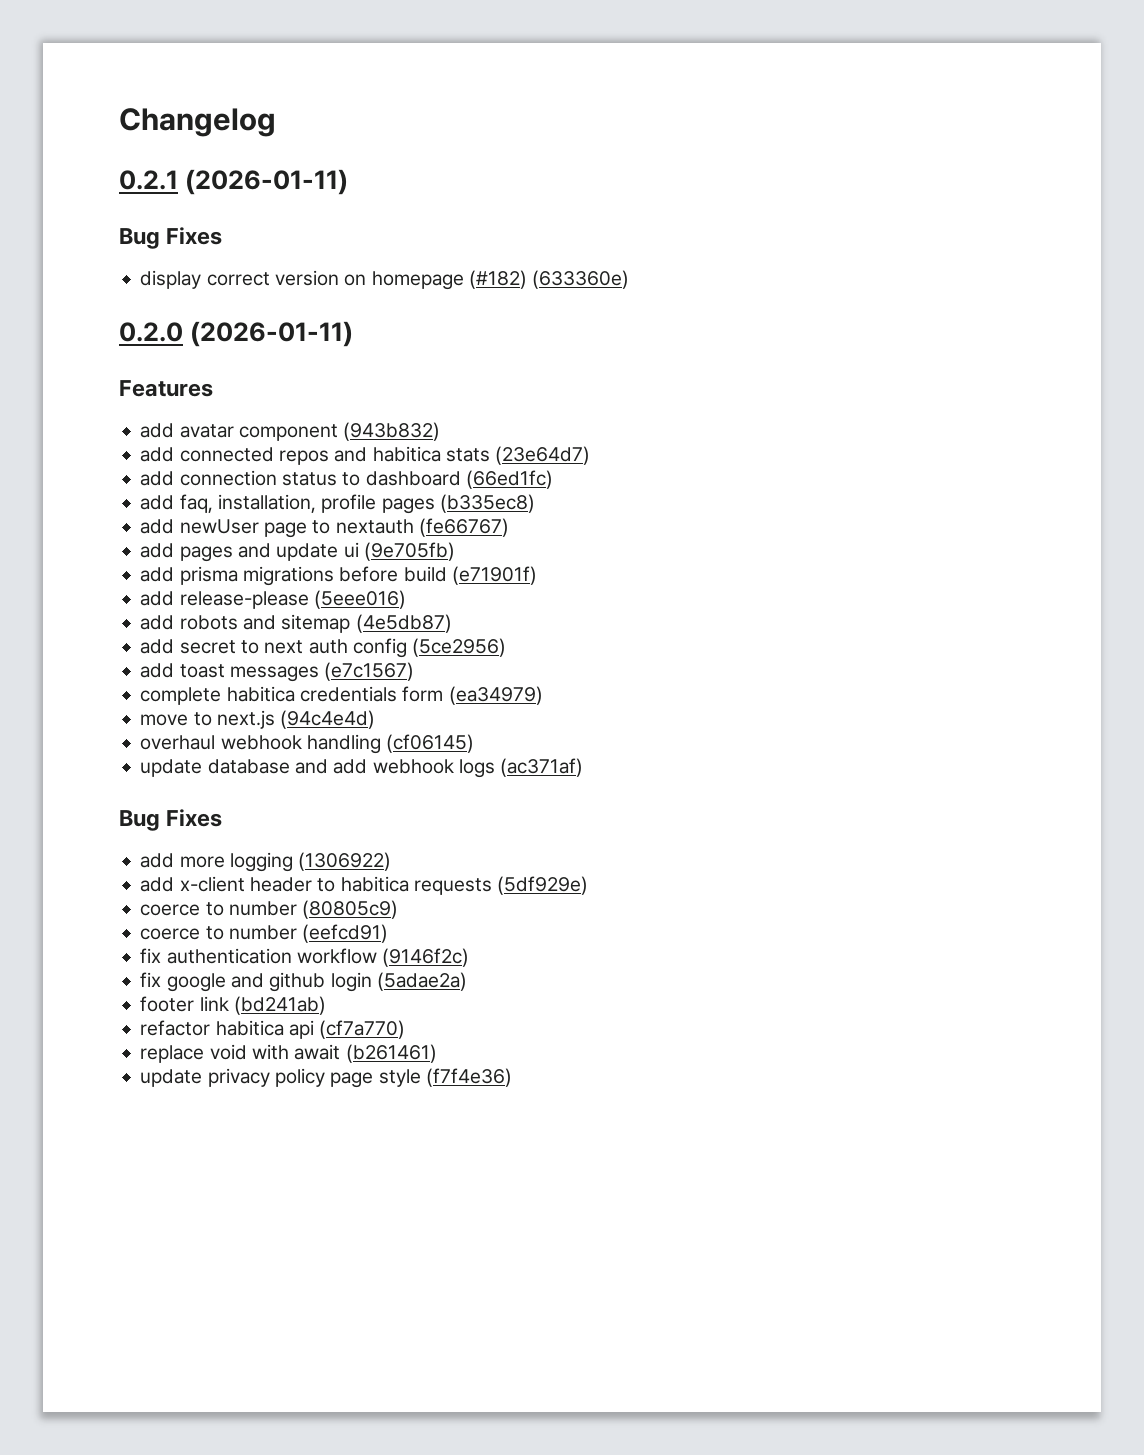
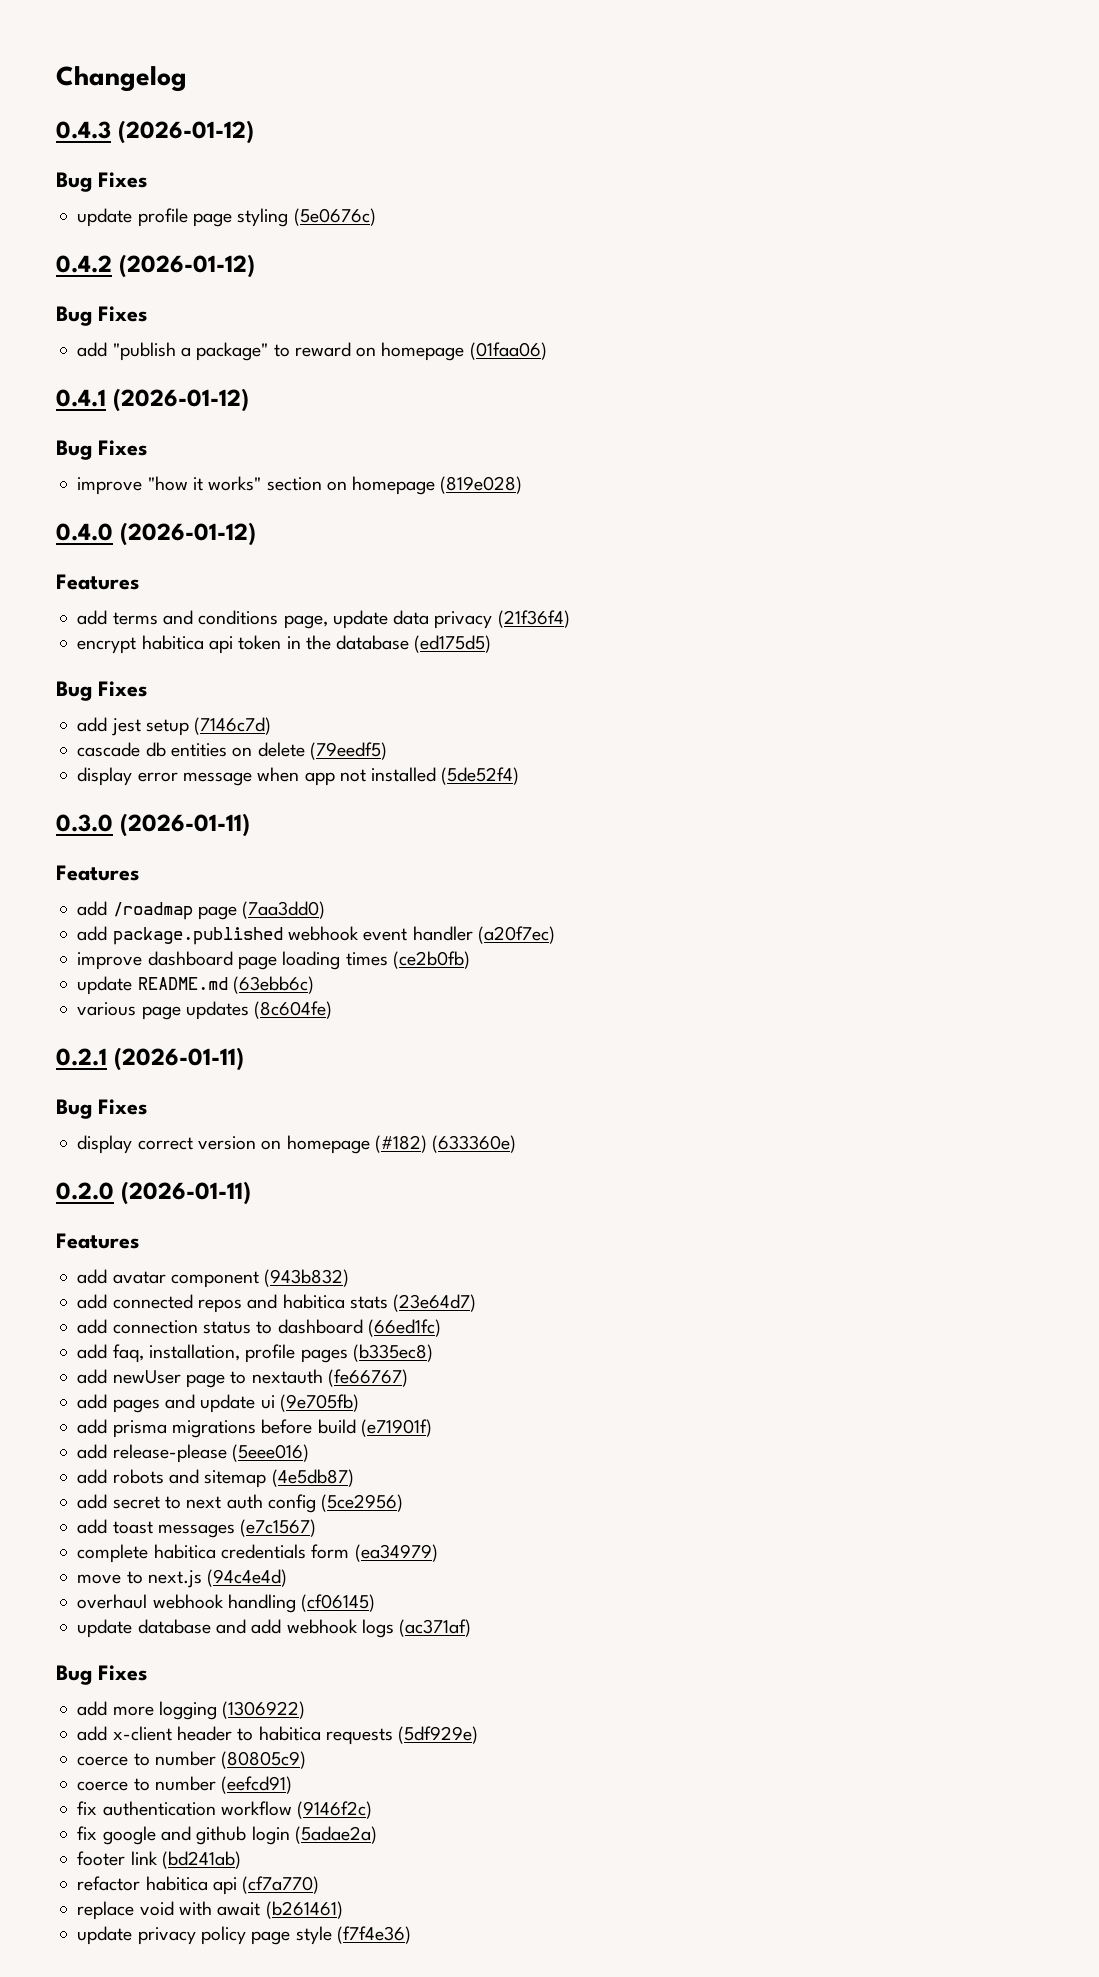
+ 0.4.3 (2026-01-12)
+ Bug Fixes
+ update profile page styling (5e0676c)
+ 0.4.2 (2026-01-12)
+ Bug Fixes
+ add "publish a package" to reward on homepage (01faa06)
+ 0.4.1 (2026-01-12)
+ Bug Fixes
+ improve "how it works" section on homepage (819e028)
+ 0.4.0 (2026-01-12)
+ Features
+ add terms and conditions page, update data privacy (21f36f4)
+ encrypt habitica api token in the database (ed175d5)
+ Bug Fixes
+ add jest setup (7146c7d)
+ cascade db entities on delete (79eedf5)
+ display error message when app not installed (5de52f4)
+ 0.3.0 (2026-01-11)
+ Features
+ add /roadmap page (7aa3dd0)
+ add package.published webhook event handler (a20f7ec)
+ improve dashboard page loading times (ce2b0fb)
+ update README.md (63ebb6c)
+ various page updates (8c604fe)

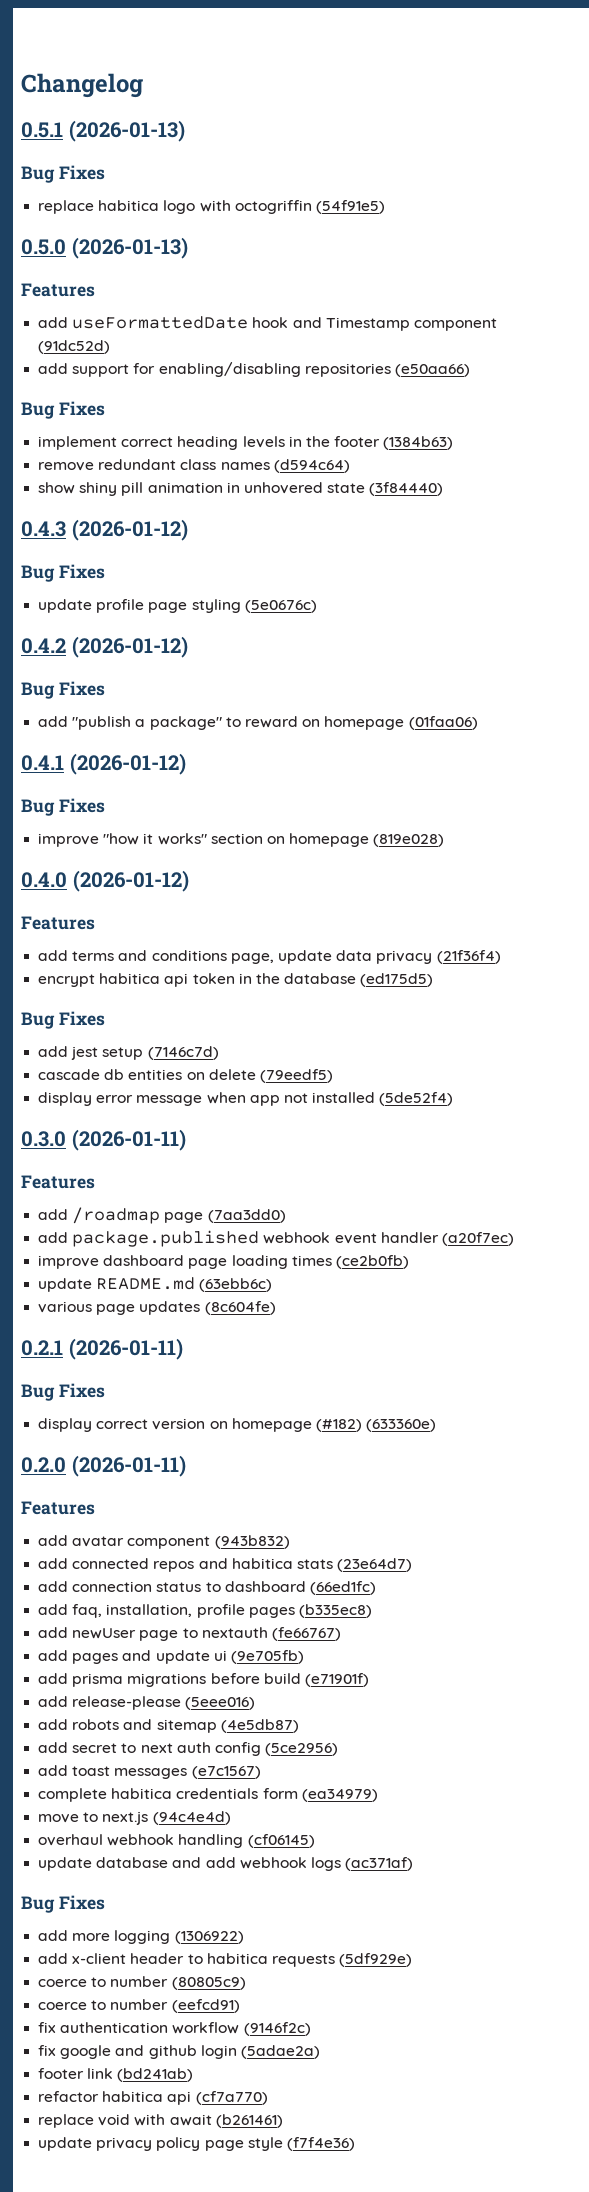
+ 0.5.1 (2026-01-13)
+ Bug Fixes
+ replace habitica logo with octogriffin (54f91e5)
+ 0.5.0 (2026-01-13)
+ Features
+ add useFormattedDate hook and Timestamp component (91dc52d)
+ add support for enabling/disabling repositories (e50aa66)
+ Bug Fixes
+ implement correct heading levels in the footer (1384b63)
+ remove redundant class names (d594c64)
+ show shiny pill animation in unhovered state (3f84440)

